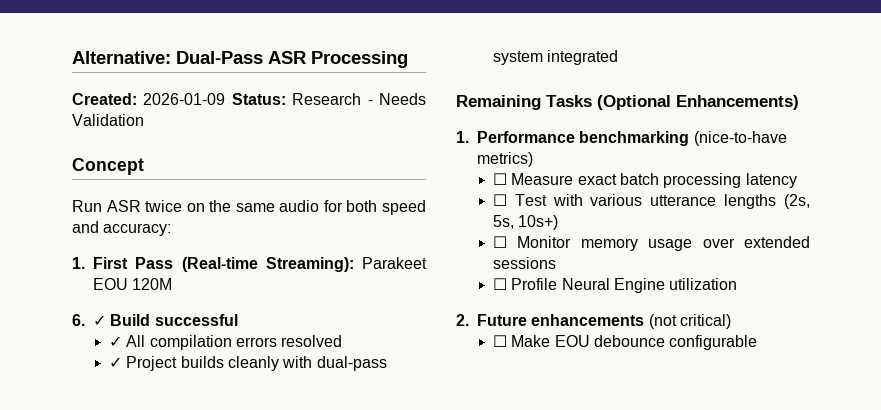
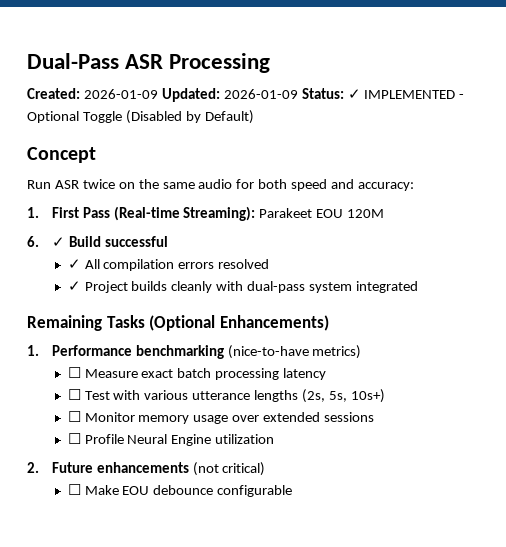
- Alternative: Dual-Pass ASR Processing
+ Dual-Pass ASR Processing
- Created: 2026-01-09 Status: Research - Needs Validation
+ Created: 2026-01-09 Updated: 2026-01-09 Status: ✓ IMPLEMENTED - Optional Toggle (Disabled by Default)

